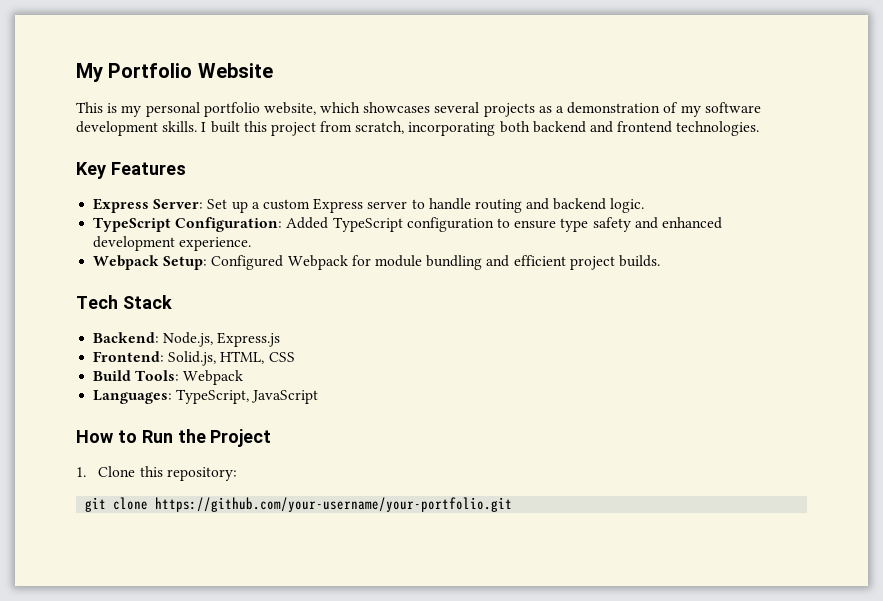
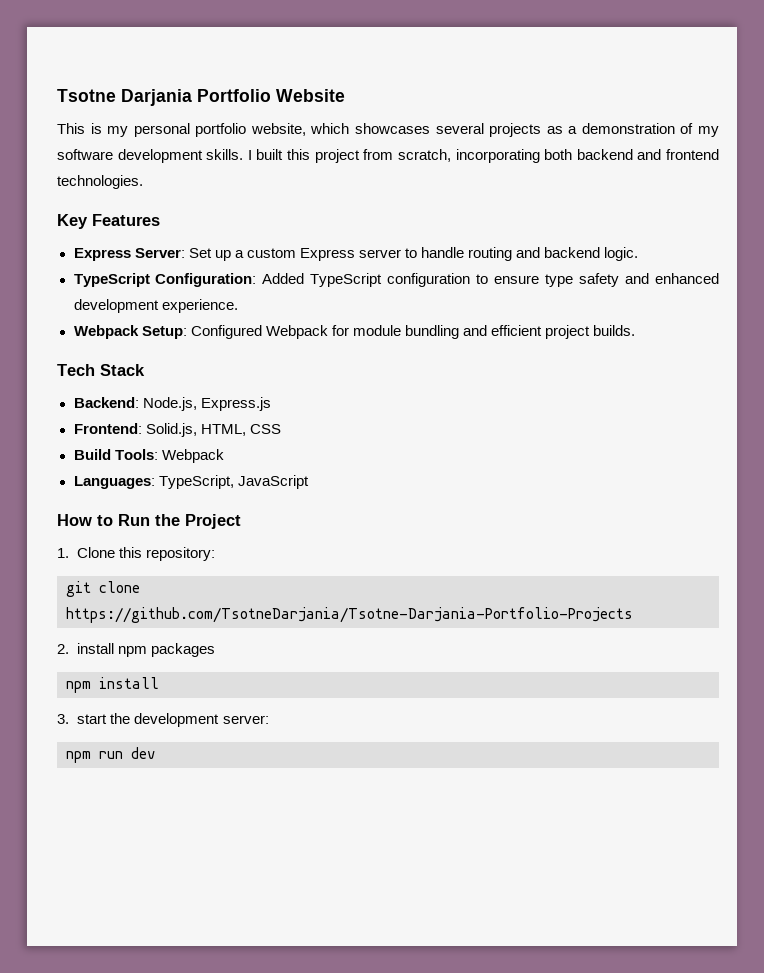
- My Portfolio Website
+ Tsotne Darjania Portfolio Website
- git clone https://github.com/your-username/your-portfolio.git
+ git clone https://github.com/TsotneDarjania/Tsotne-Darjania-Portfolio-Projects
+ 2. install npm packages
+ npm install
+ 3. start the development server:
+ npm run dev

